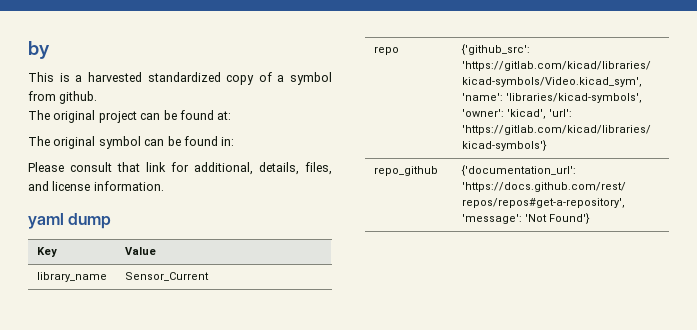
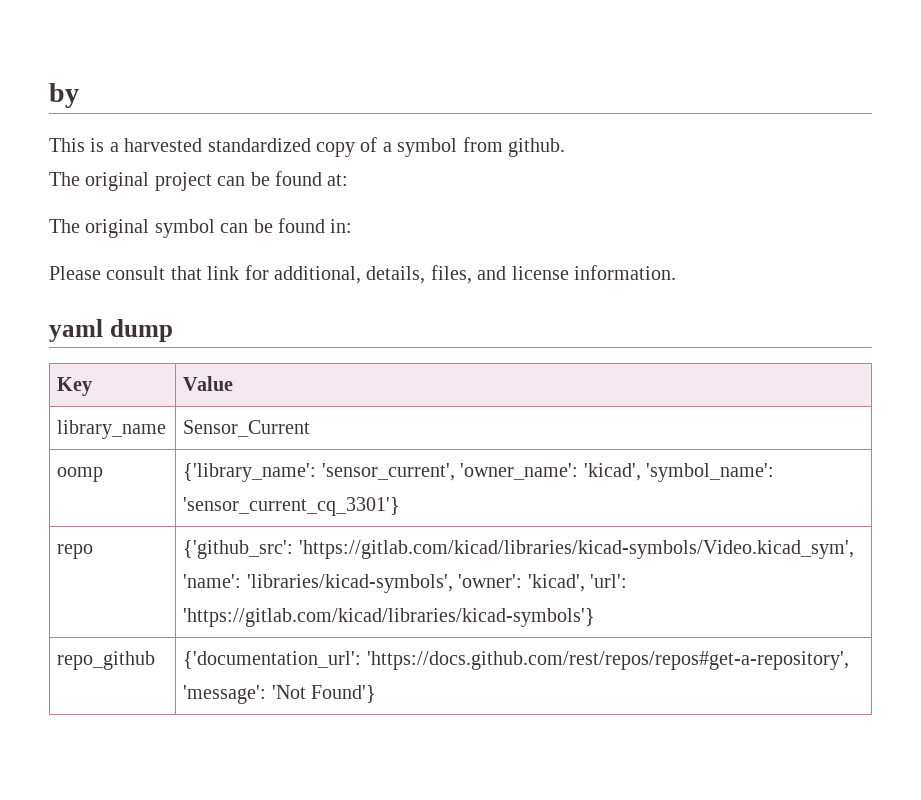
+ oomp | {'library_name': 'sensor_current', 'owner_name': 'kicad', 'symbol_name': 'sensor_current_cq_3301'}

